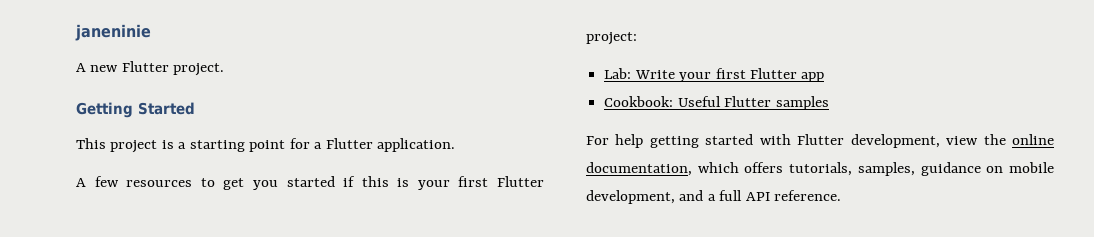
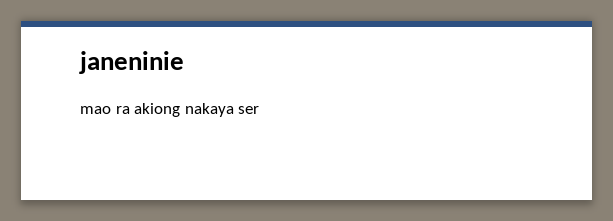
- A new Flutter project.
- Getting Started
- This project is a starting point for a Flutter application.
- A few resources to get you started if this is your first Flutter project:
- Lab: Write your first Flutter app
- Cookbook: Useful Flutter samples
- For help getting started with Flutter development, view the online documentation, which offers tutorials, samples, guidance on mobile development, and a full API reference.
+ mao ra akiong nakaya ser

